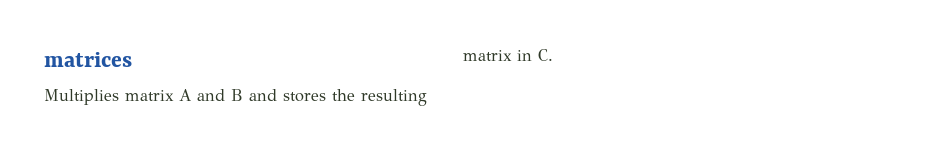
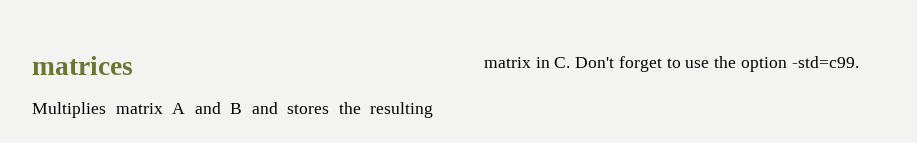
- Multiplies matrix A and B and stores the resulting matrix in C.
+ Multiplies matrix A and B and stores the resulting matrix in C. Don't forget to use the option -std=c99.

